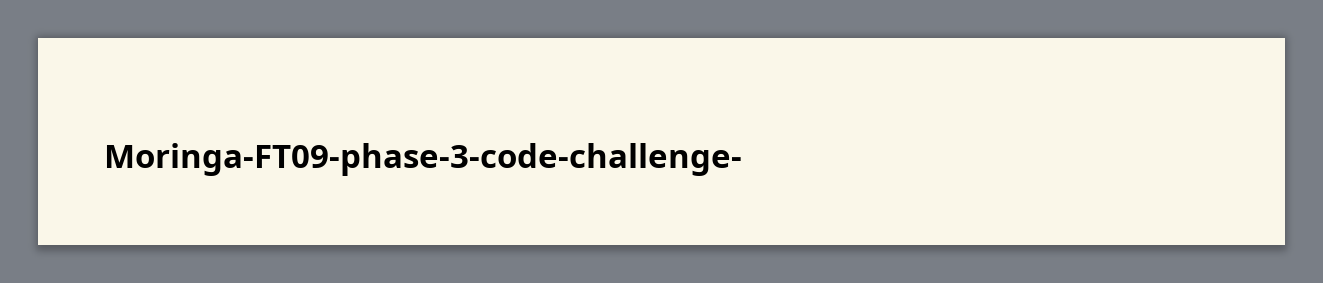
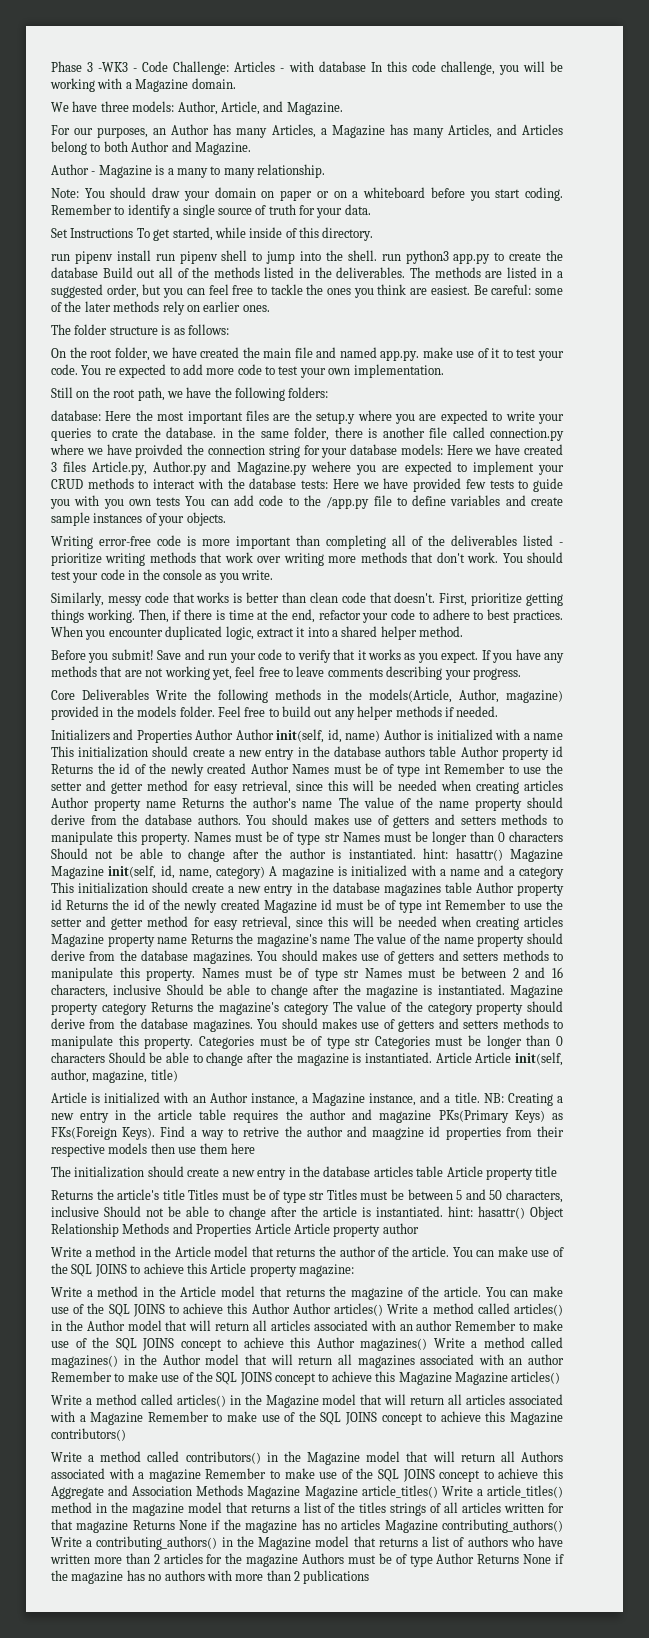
- Moringa-FT09-phase-3-code-challenge-
+ Phase 3 -WK3 - Code Challenge: Articles - with database In this code challenge, you will be working with a Magazine domain.
+ We have three models: Author, Article, and Magazine.
+ For our purposes, an Author has many Articles, a Magazine has many Articles, and Articles belong to both Author and Magazine.
+ Author - Magazine is a many to many relationship.
+ Note: You should draw your domain on paper or on a whiteboard before you start coding. Remember to identify a single source of truth for your data.
+ Set Instructions To get started, while inside of this directory.
+ run pipenv install run pipenv shell to jump into the shell. run python3 app.py to create the database Build out all of the methods listed in the deliverables. The methods are listed in a suggested order, but you can feel free to tackle the ones you think are easiest. Be careful: some of the later methods rely on earlier ones.
+ The folder structure is as follows:
+ On the root folder, we have created the main file and named app.py. make use of it to test your code. You re expected to add more code to test your own implementation.
+ Still on the root path, we have the following folders:
+ database: Here the most important files are the setup.y where you are expected to write your queries to crate the database. in the same folder, there is another file called connection.py where we have proivded the connection string for your database models: Here we have created 3 files Article.py, Author.py and Magazine.py wehere you are expected to implement your CRUD methods to interact with the database tests: Here we have provided few tests to guide you with you own tests You can add code to the /app.py file to define variables and create sample instances of your objects.
+ Writing error-free code is more important than completing all of the deliverables listed - prioritize writing methods that work over writing more methods that don't work. You should test your code in the console as you write.
+ Similarly, messy code that works is better than clean code that doesn't. First, prioritize getting things working. Then, if there is time at the end, refactor your code to adhere to best practices. When you encounter duplicated logic, extract it into a shared helper method.
+ Before you submit! Save and run your code to verify that it works as you expect. If you have any methods that are not working yet, feel free to leave comments describing your progress.
+ Core Deliverables Write the following methods in the models(Article, Author, magazine) provided in the models folder. Feel free to build out any helper methods if needed.
+ Initializers and Properties Author Author init(self, id, name) Author is initialized with a name This initialization should create a new entry in the database authors table Author property id Returns the id of the newly created Author Names must be of type int Remember to use the setter and getter method for easy retrieval, since this will be needed when creating articles Author property name Returns the author's name The value of the name property should derive from the database authors. You should makes use of getters and setters methods to manipulate this property. Names must be of type str Names must be longer than 0 characters Should not be able to change after the author is instantiated. hint: hasattr() Magazine Magazine init(self, id, name, category) A magazine is initialized with a name and a category This initialization should create a new entry in the database magazines table Author property id Returns the id of the newly created Magazine id must be of type int Remember to use the setter and getter method for easy retrieval, since this will be needed when creating articles Magazine property name Returns the magazine's name The value of the name property should derive from the database magazines. You should makes use of getters and setters methods to manipulate this property. Names must be of type str Names must be between 2 and 16 characters, inclusive Should be able to change after the magazine is instantiated. Magazine property category Returns the magazine's category The value of the category property should derive from the database magazines. You should makes use of getters and setters methods to manipulate this property. Categories must be of type str Categories must be longer than 0 characters Should be able to change after the magazine is instantiated. Article Article init(self, author, magazine, title)
+ Article is initialized with an Author instance, a Magazine instance, and a title. NB: Creating a new entry in the article table requires the author and magazine PKs(Primary Keys) as FKs(Foreign Keys). Find a way to retrive the author and maagzine id properties from their respective models then use them here
+ The initialization should create a new entry in the database articles table Article property title
+ Returns the article's title Titles must be of type str Titles must be between 5 and 50 characters, inclusive Should not be able to change after the article is instantiated. hint: hasattr() Object Relationship Methods and Properties Article Article property author
+ Write a method in the Article model that returns the author of the article. You can make use of the SQL JOINS to achieve this Article property magazine:
+ Write a method in the Article model that returns the magazine of the article. You can make use of the SQL JOINS to achieve this Author Author articles() Write a method called articles() in the Author model that will return all articles associated with an author Remember to make use of the SQL JOINS concept to achieve this Author magazines() Write a method called magazines() in the Author model that will return all magazines associated with an author Remember to make use of the SQL JOINS concept to achieve this Magazine Magazine articles()
+ Write a method called articles() in the Magazine model that will return all articles associated with a Magazine Remember to make use of the SQL JOINS concept to achieve this Magazine contributors()
+ Write a method called contributors() in the Magazine model that will return all Authors associated with a magazine Remember to make use of the SQL JOINS concept to achieve this Aggregate and Association Methods Magazine Magazine article_titles() Write a article_titles() method in the magazine model that returns a list of the titles strings of all articles written for that magazine Returns None if the magazine has no articles Magazine contributing_authors() Write a contributing_authors() in the Magazine model that returns a list of authors who have written more than 2 articles for the magazine Authors must be of type Author Returns None if the magazine has no authors with more than 2 publications

